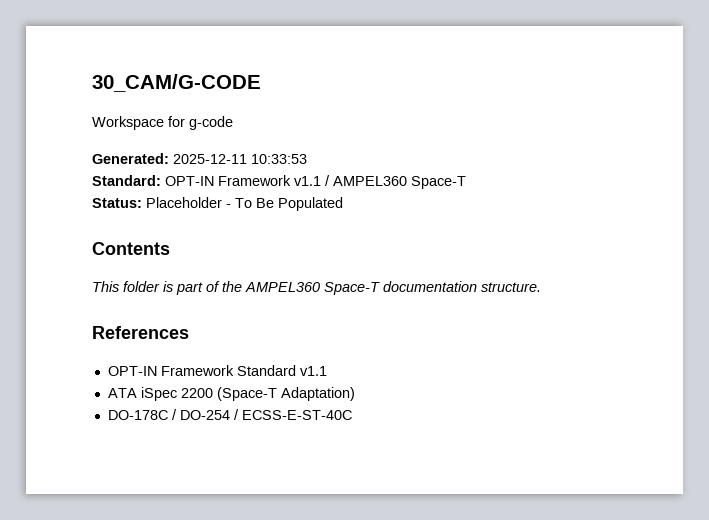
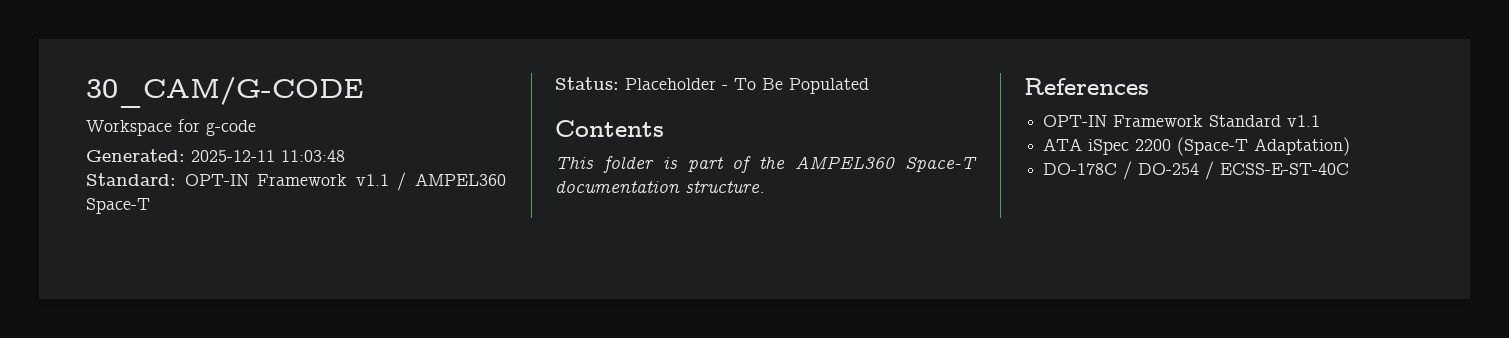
- Generated: 2025-12-11 10:33:53
+ Generated: 2025-12-11 11:03:48

